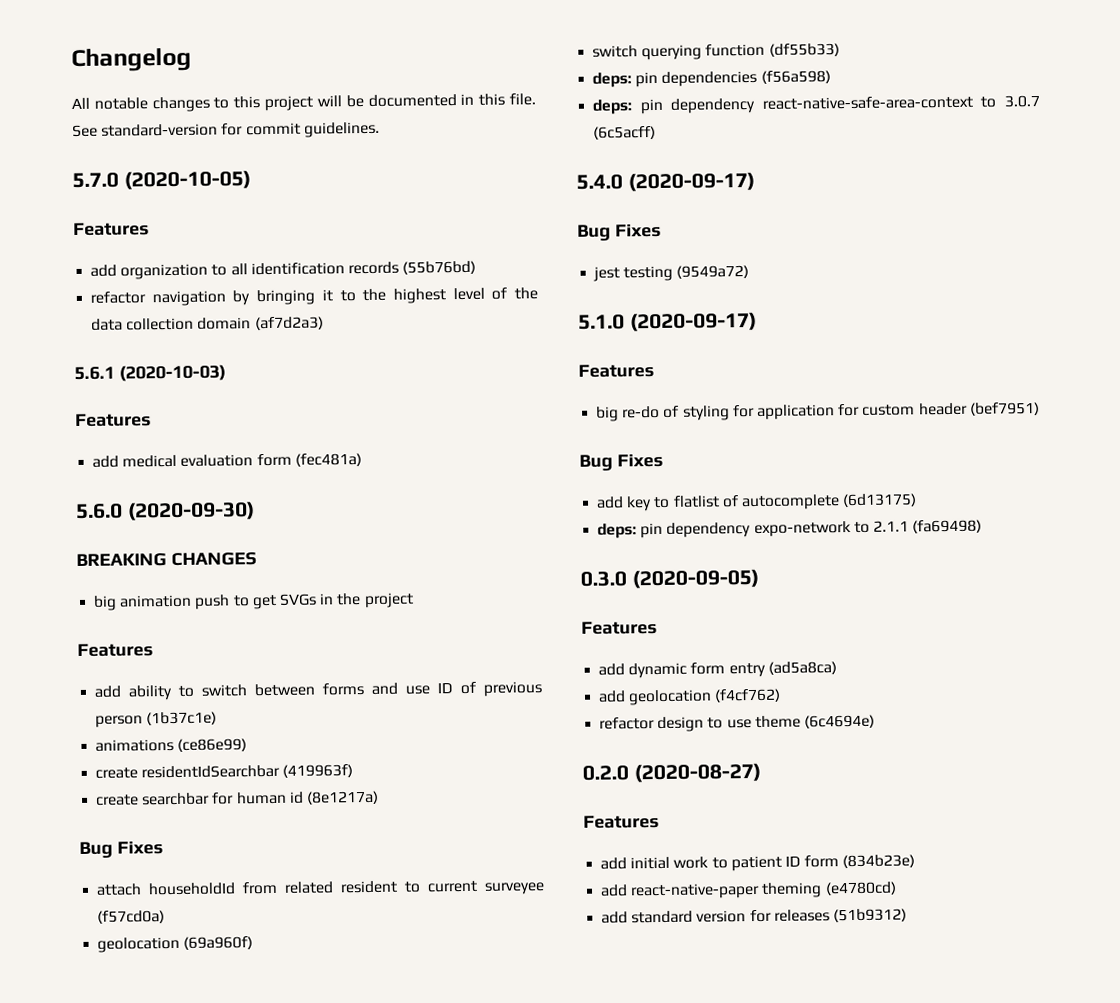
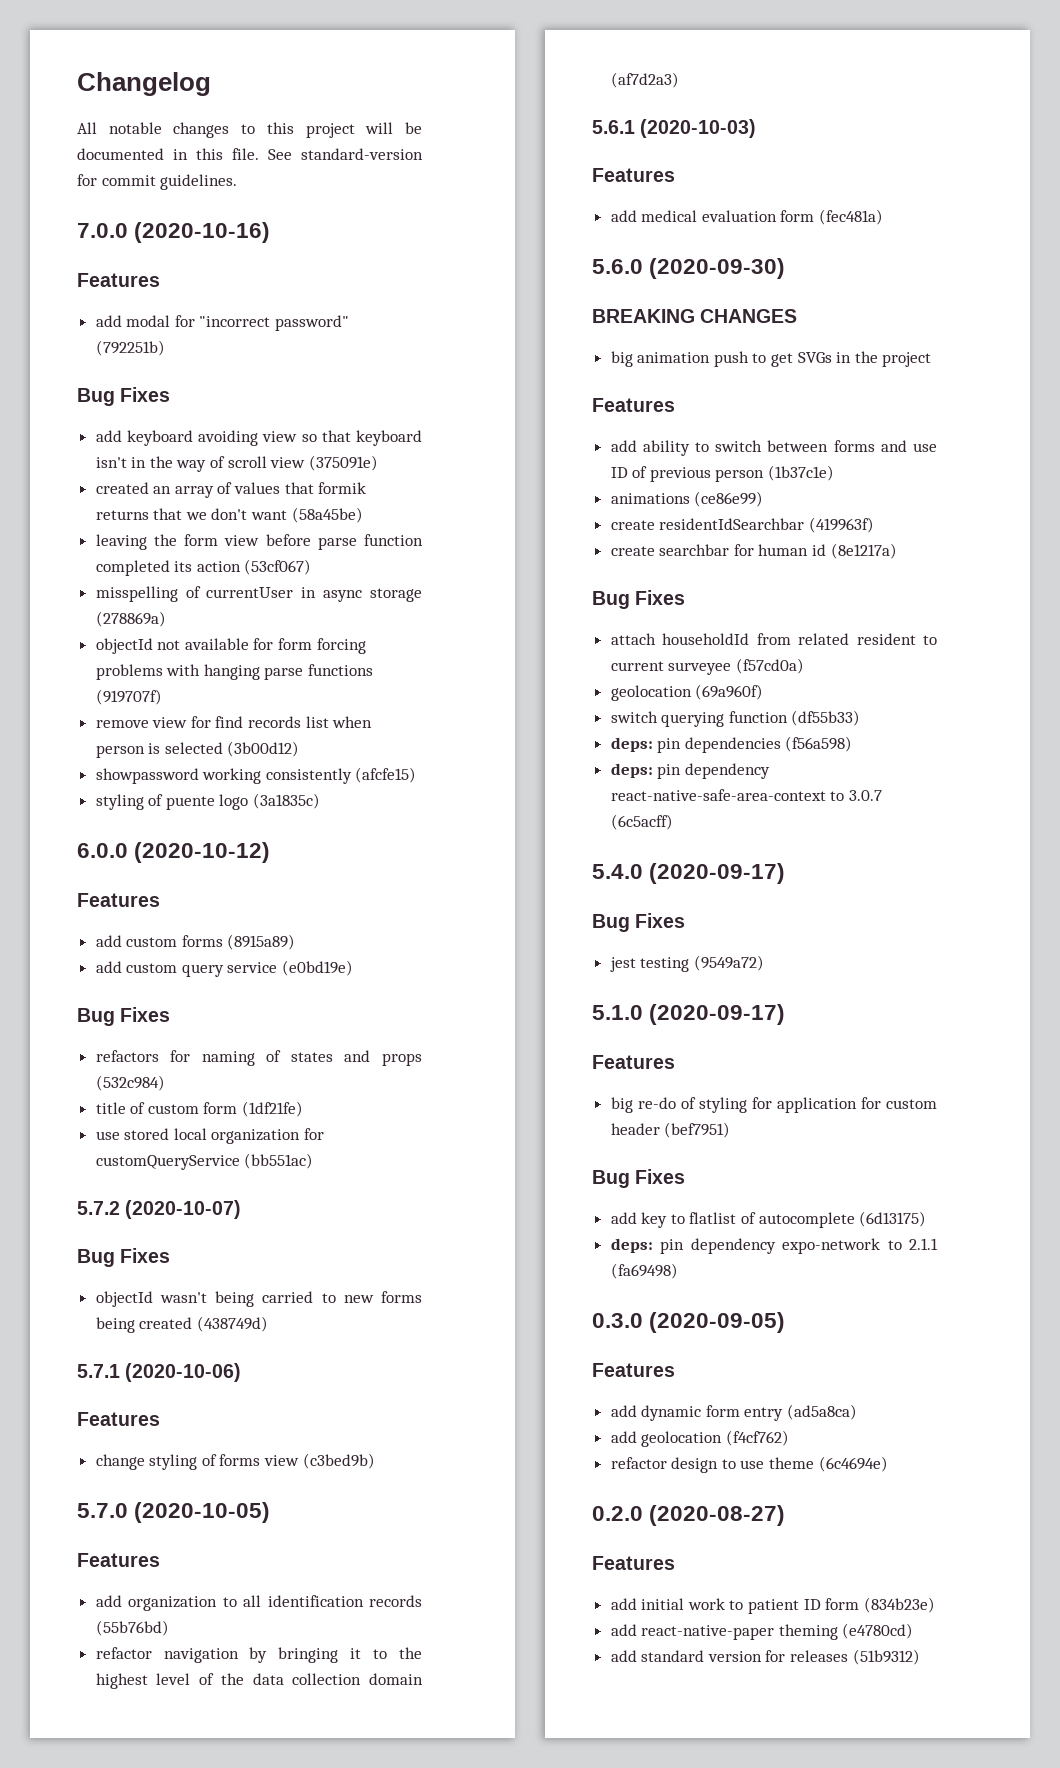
+ 7.0.0 (2020-10-16)
+ Features
+ add modal for "incorrect password" (792251b)
+ Bug Fixes
+ add keyboard avoiding view so that keyboard isn't in the way of scroll view (375091e)
+ created an array of values that formik returns that we don't want (58a45be)
+ leaving the form view before parse function completed its action (53cf067)
+ misspelling of currentUser in async storage (278869a)
+ objectId not available for form forcing problems with hanging parse functions (919707f)
+ remove view for find records list when person is selected (3b00d12)
+ showpassword working consistently (afcfe15)
+ styling of puente logo (3a1835c)
+ 6.0.0 (2020-10-12)
+ Features
+ add custom forms (8915a89)
+ add custom query service (e0bd19e)
+ Bug Fixes
+ refactors for naming of states and props (532c984)
+ title of custom form (1df21fe)
+ use stored local organization for customQueryService (bb551ac)
+ 5.7.2 (2020-10-07)
+ Bug Fixes
+ objectId wasn't being carried to new forms being created (438749d)
+ 5.7.1 (2020-10-06)
+ Features
+ change styling of forms view (c3bed9b)

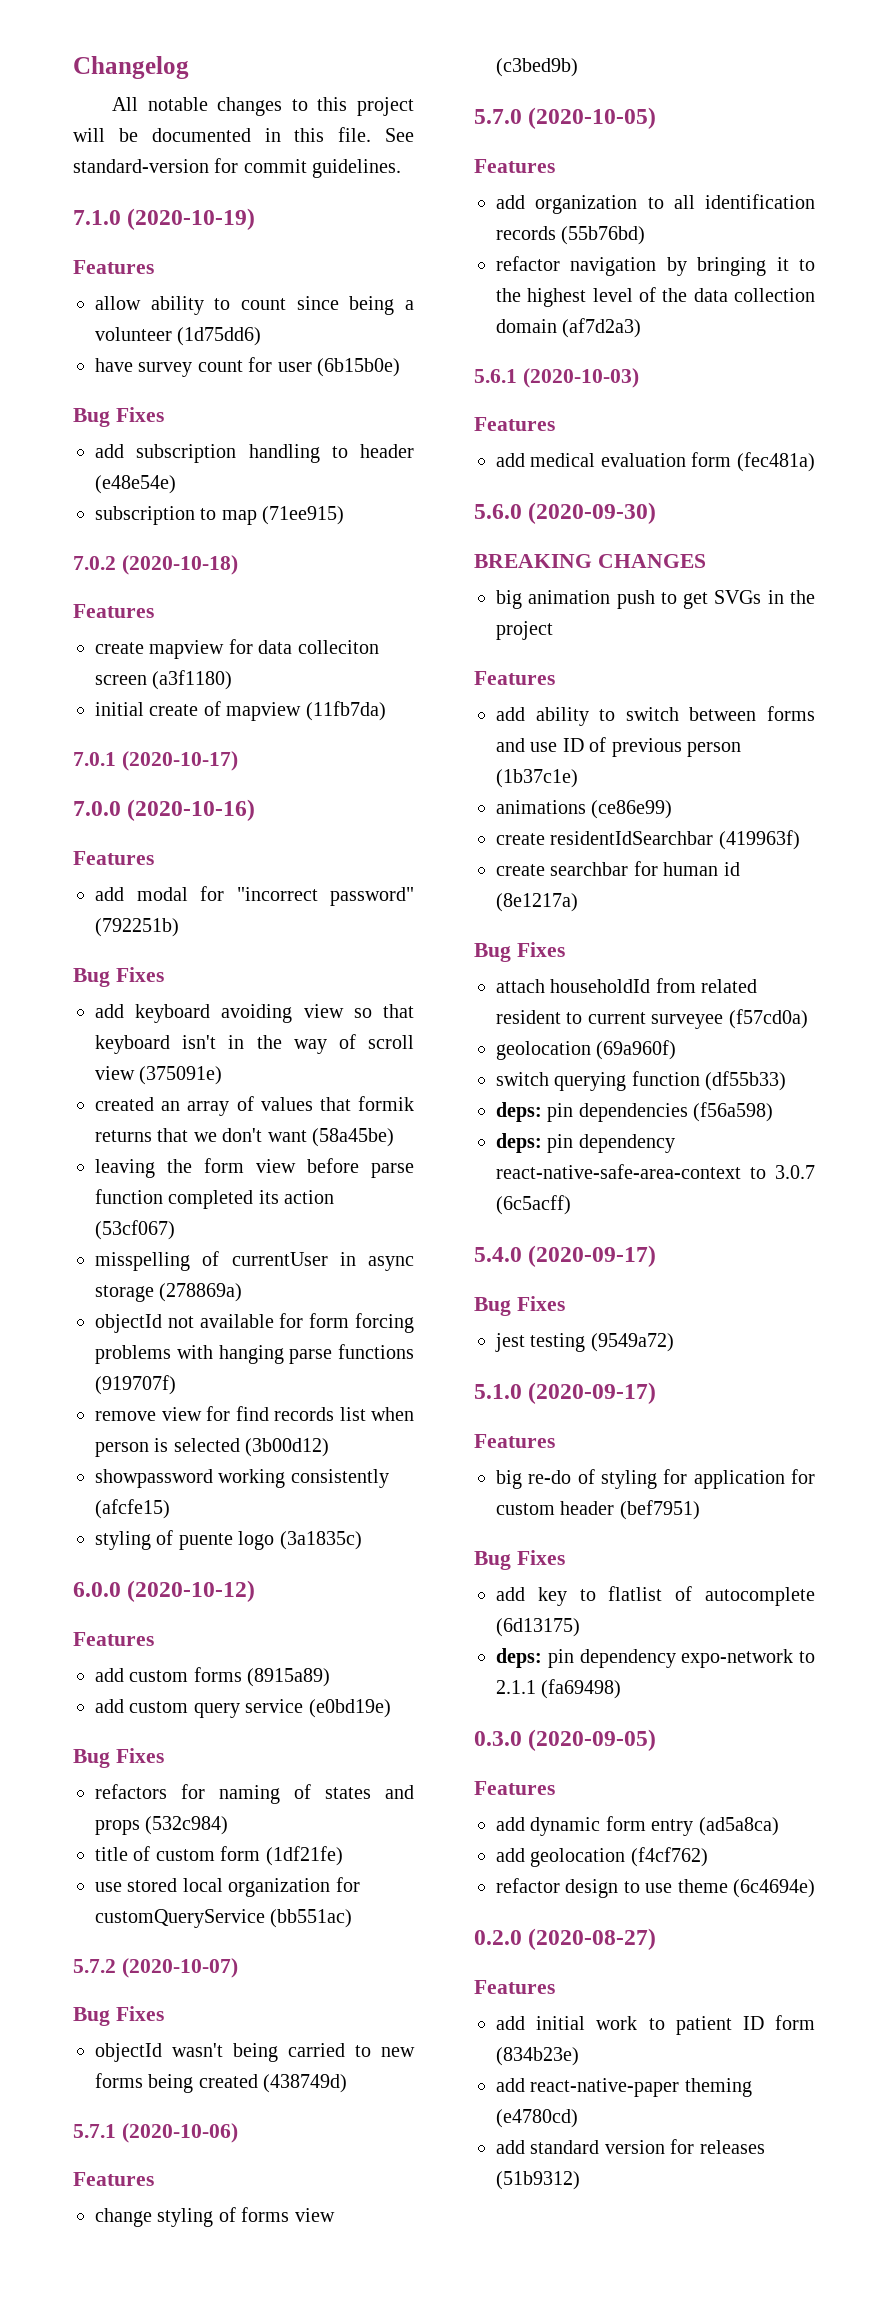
+ 7.1.0 (2020-10-19)
+ Features
+ allow ability to count since being a volunteer (1d75dd6)
+ have survey count for user (6b15b0e)
+ Bug Fixes
+ add subscription handling to header (e48e54e)
+ subscription to map (71ee915)
+ 7.0.2 (2020-10-18)
+ Features
+ create mapview for data colleciton screen (a3f1180)
+ initial create of mapview (11fb7da)
+ 7.0.1 (2020-10-17)

